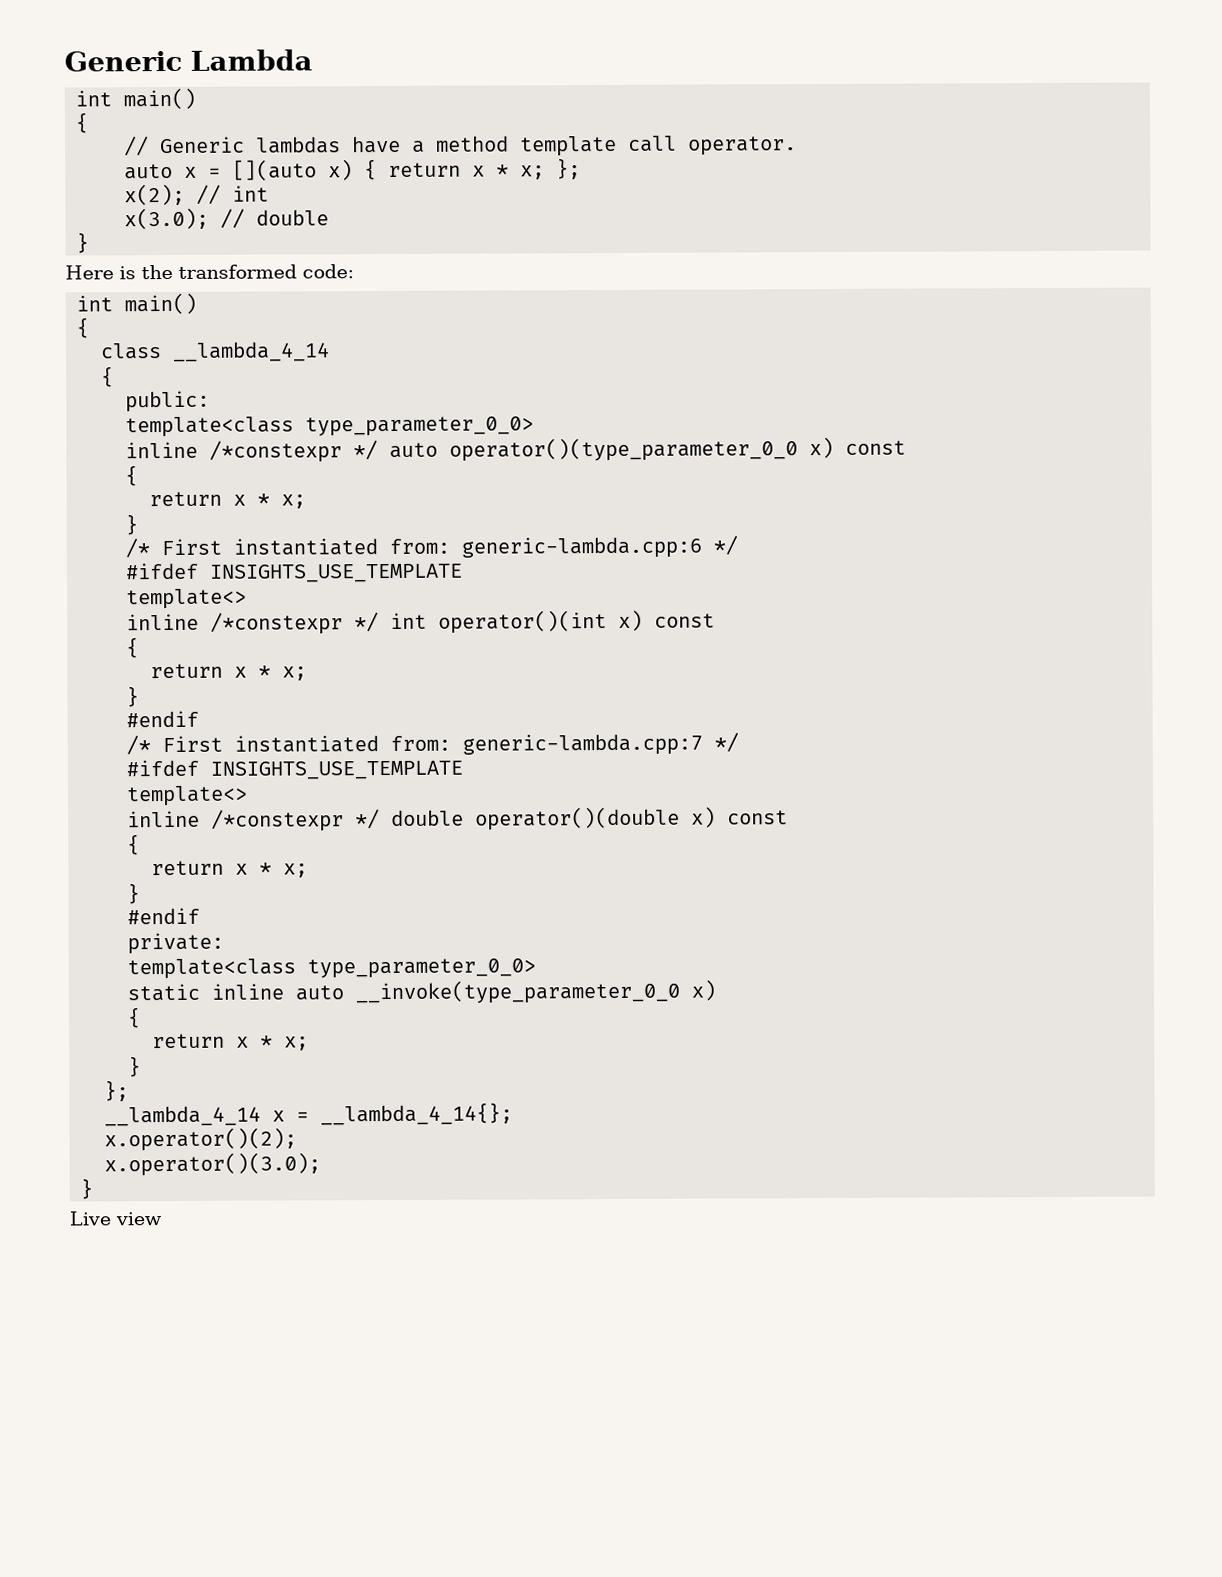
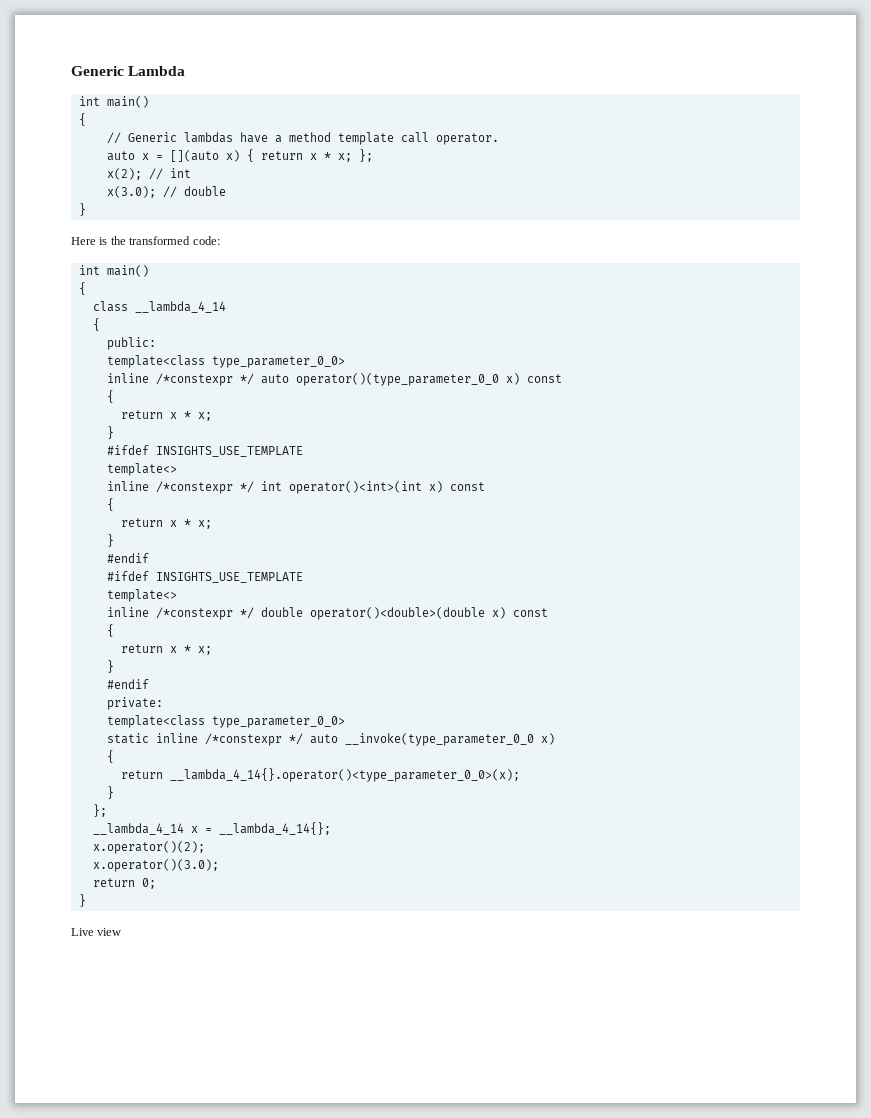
- /* First instantiated from: generic-lambda.cpp:6 */
- inline /*constexpr */ int operator()(int x) const
+ inline /*constexpr */ int operator()<int>(int x) const
  {
  return x * x;
  }
  #endif
- /* First instantiated from: generic-lambda.cpp:7 */
- inline /*constexpr */ double operator()(double x) const
+ inline /*constexpr */ double operator()<double>(double x) const
- static inline auto __invoke(type_parameter_0_0 x)
+ static inline /*constexpr */ auto __invoke(type_parameter_0_0 x)
  {
- return x * x;
+ return __lambda_4_14{}.operator()<type_parameter_0_0>(x);
+ return 0;

